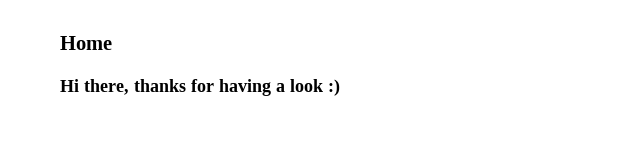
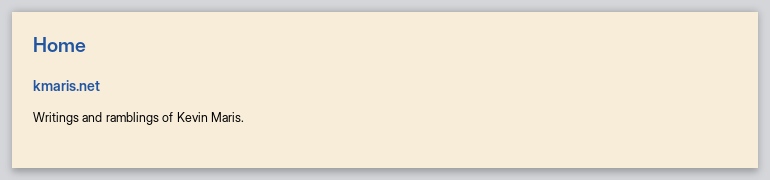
- Hi there, thanks for having a look :)
+ kmaris.net
+ Writings and ramblings of Kevin Maris.

